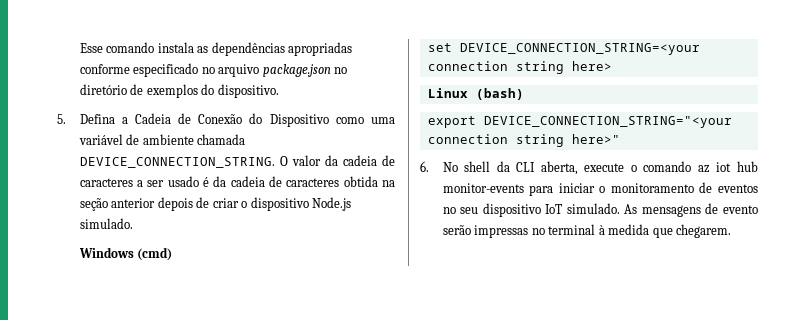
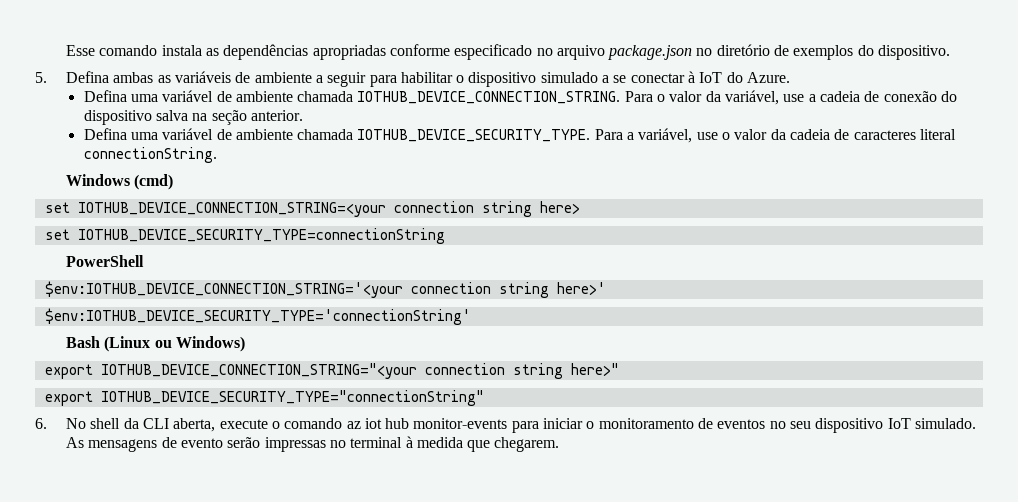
- 5. Defina a Cadeia de Conexão do Dispositivo como uma variável de ambiente chamada DEVICE_CONNECTION_STRING. O valor da cadeia de caracteres a ser usado é da cadeia de caracteres obtida na seção anterior depois de criar o dispositivo Node.js simulado.
+ 5. Defina ambas as variáveis de ambiente a seguir para habilitar o dispositivo simulado a se conectar à IoT do Azure.
+ Defina uma variável de ambiente chamada IOTHUB_DEVICE_CONNECTION_STRING. Para o valor da variável, use a cadeia de conexão do dispositivo salva na seção anterior.
+ Defina uma variável de ambiente chamada IOTHUB_DEVICE_SECURITY_TYPE. Para a variável, use o valor da cadeia de caracteres literal connectionString.
- set DEVICE_CONNECTION_STRING=<your connection string here>
+ set IOTHUB_DEVICE_CONNECTION_STRING=<your connection string here>
- Linux (bash)
- export DEVICE_CONNECTION_STRING="<your connection string here>"
+ set IOTHUB_DEVICE_SECURITY_TYPE=connectionString
+ PowerShell
+ $env:IOTHUB_DEVICE_CONNECTION_STRING='<your connection string here>'
+ $env:IOTHUB_DEVICE_SECURITY_TYPE='connectionString'
+ Bash (Linux ou Windows)
+ export IOTHUB_DEVICE_CONNECTION_STRING="<your connection string here>"
+ export IOTHUB_DEVICE_SECURITY_TYPE="connectionString"

